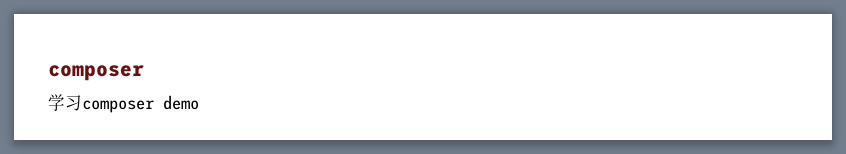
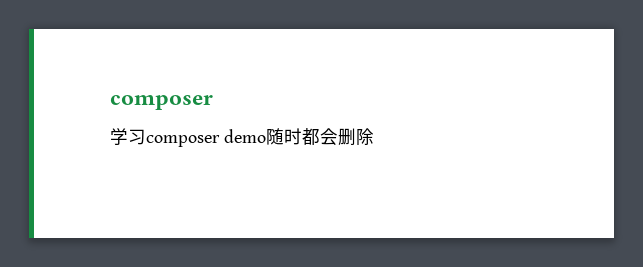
- 学习composer demo
+ 学习composer demo随时都会删除

